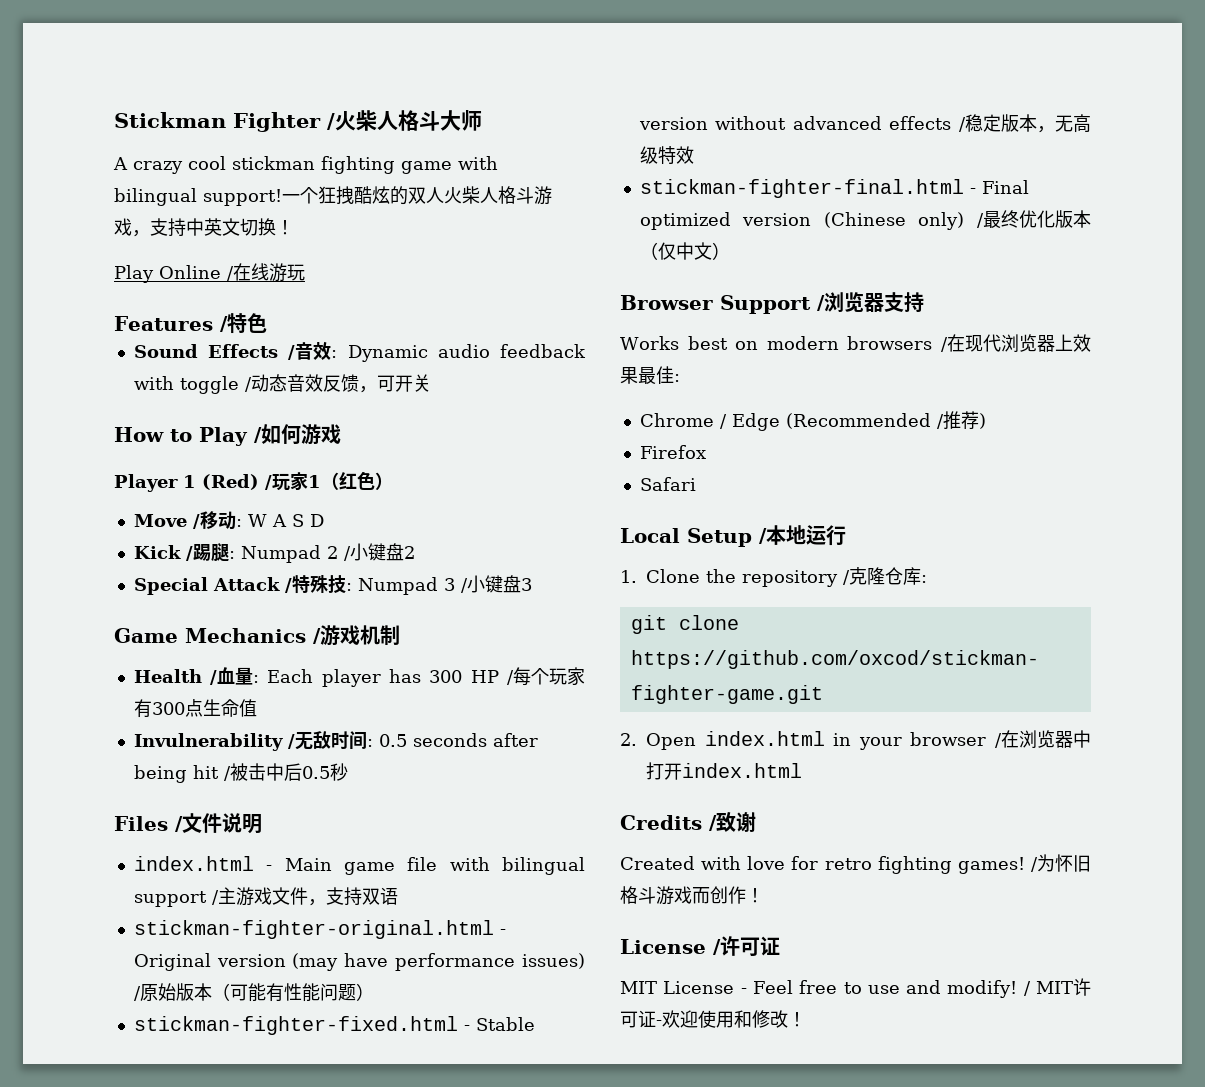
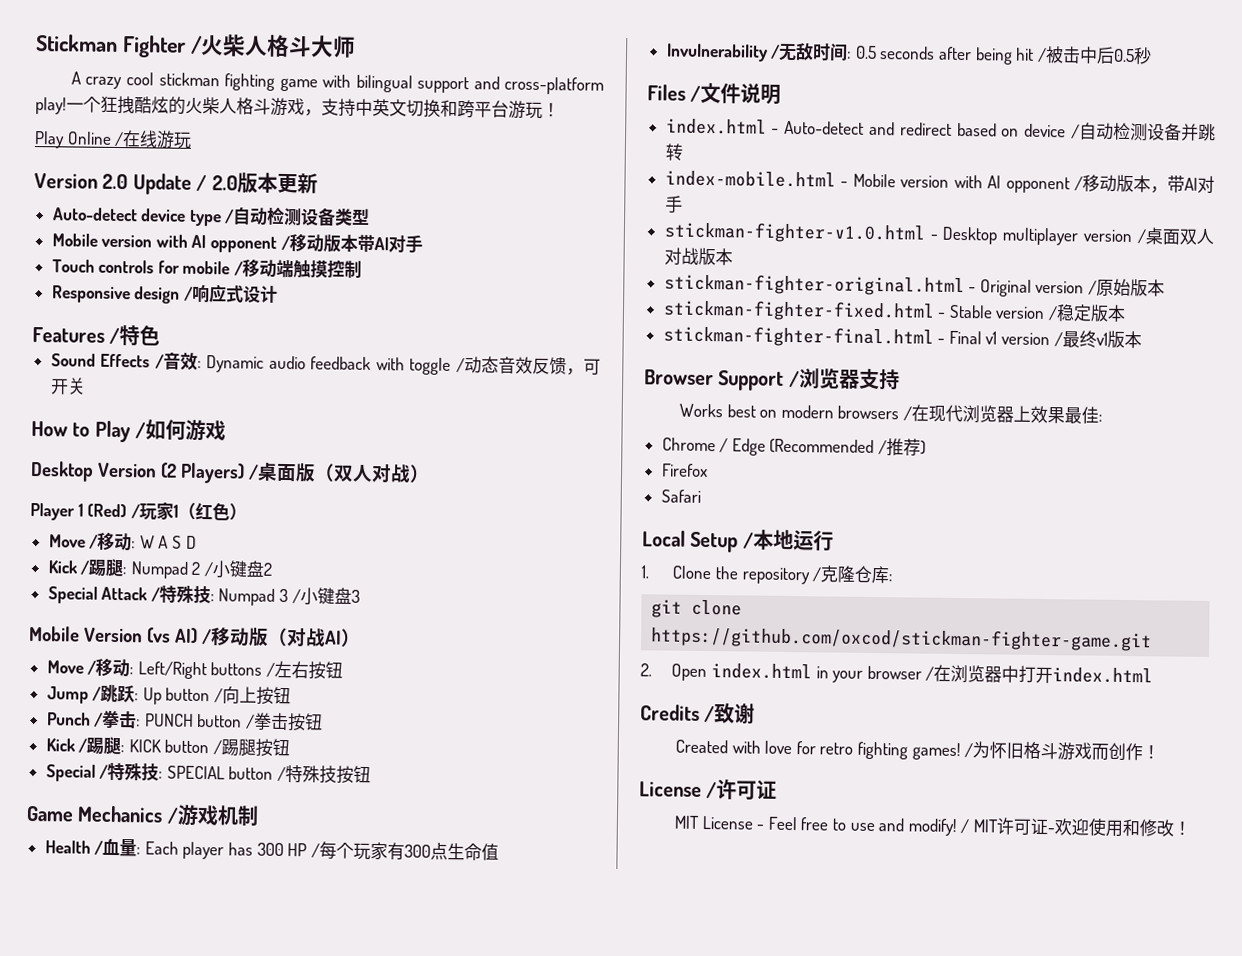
- A crazy cool stickman fighting game with bilingual support!
+ A crazy cool stickman fighting game with bilingual support and cross-platform play!
- 一个狂拽酷炫的双人火柴人格斗游戏，支持中英文切换！
+ 一个狂拽酷炫的火柴人格斗游戏，支持中英文切换和跨平台游玩！
+ Version 2.0 Update / 2.0版本更新
+ Auto-detect device type /自动检测设备类型
+ Mobile version with AI opponent /移动版本带AI对手
+ Touch controls for mobile /移动端触摸控制
+ Responsive design /响应式设计
+ Desktop Version (2 Players) /桌面版（双人对战）
+ Mobile Version (vs AI) /移动版（对战AI）
+ Move /移动: Left/Right buttons /左右按钮
+ Jump /跳跃: Up button /向上按钮
+ Punch /拳击: PUNCH button /拳击按钮
+ Kick /踢腿: KICK button /踢腿按钮
+ Special /特殊技: SPECIAL button /特殊技按钮
- index.html - Main game file with bilingual support /主游戏文件，支持双语
+ index.html - Auto-detect and redirect based on device /自动检测设备并跳转
+ index-mobile.html - Mobile version with AI opponent /移动版本，带AI对手
+ stickman-fighter-v1.0.html - Desktop multiplayer version /桌面双人对战版本
- stickman-fighter-original.html - Original version (may have performance issues) /原始版本（可能有性能问题）
+ stickman-fighter-original.html - Original version /原始版本
- stickman-fighter-fixed.html - Stable version without advanced effects /稳定版本，无高级特效
+ stickman-fighter-fixed.html - Stable version /稳定版本
- stickman-fighter-final.html - Final optimized version (Chinese only) /最终优化版本（仅中文）
+ stickman-fighter-final.html - Final v1 version /最终v1版本

